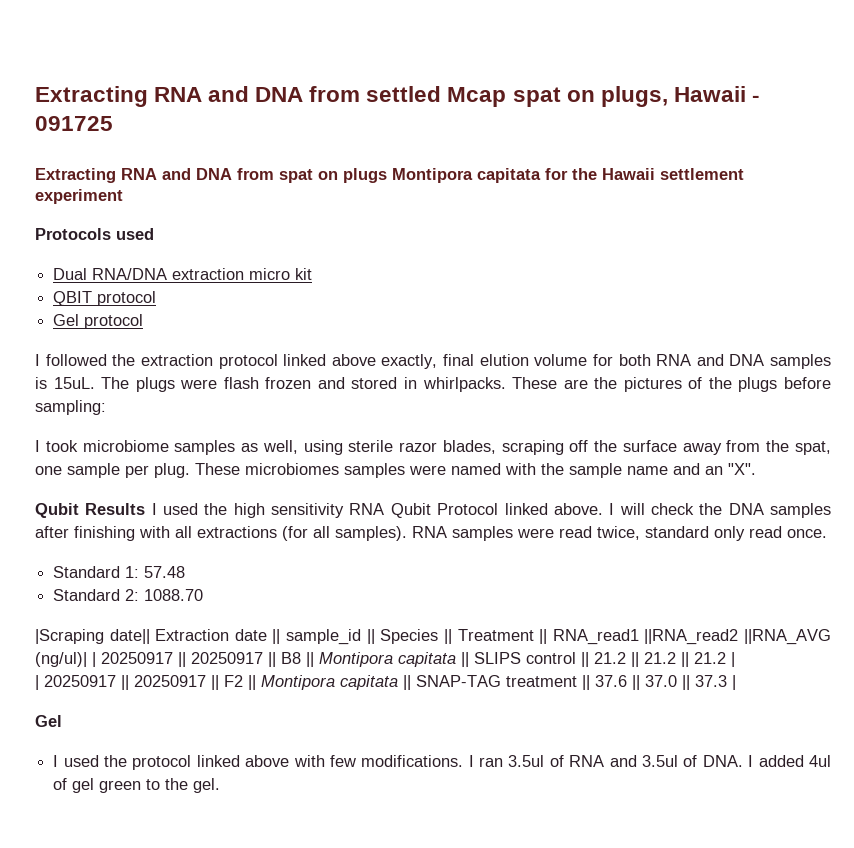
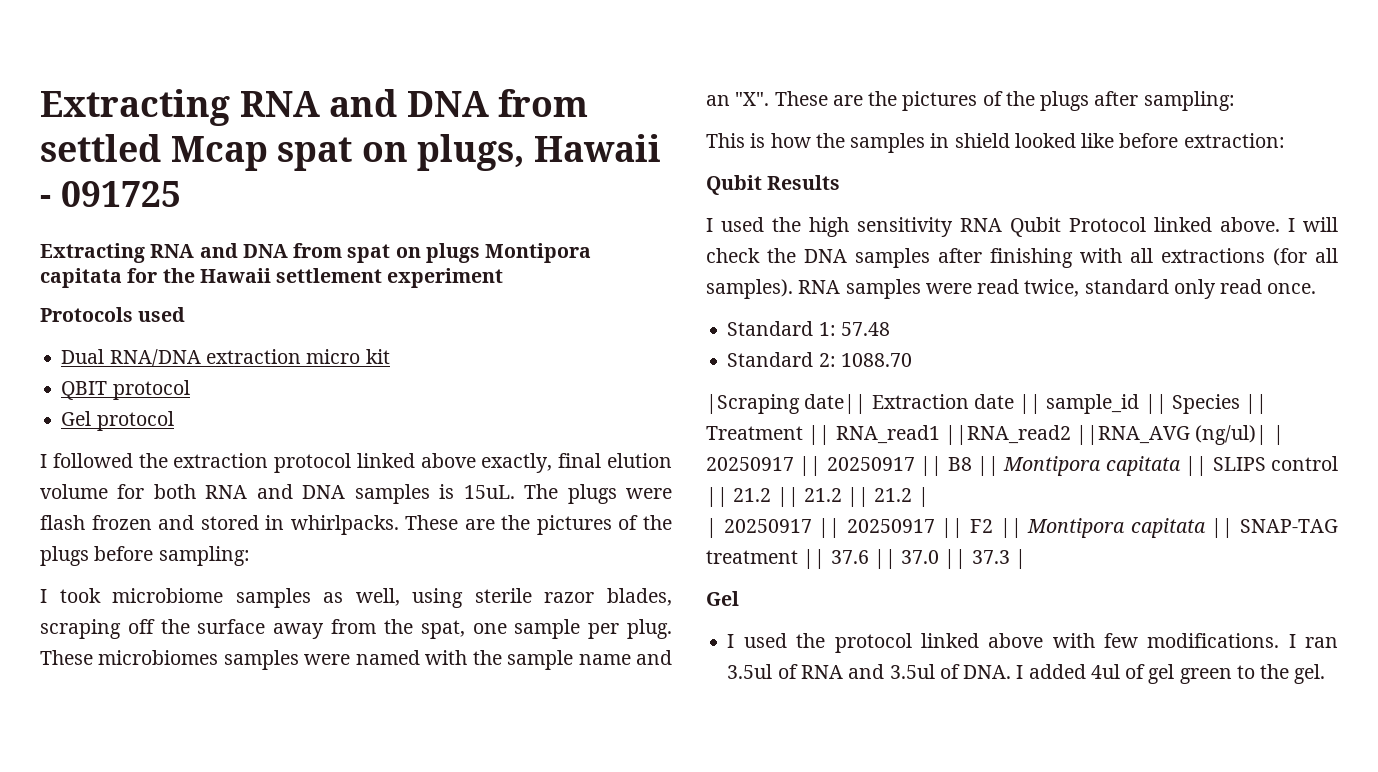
- These microbiomes samples were named with the sample name and an "X".
+ These microbiomes samples were named with the sample name and an "X". These are the pictures of the plugs after sampling:
+ This is how the samples in shield looked like before extraction:
- Qubit Results I used the high sensitivity RNA Qubit Protocol linked above.
+ Qubit Results
+ I used the high sensitivity RNA Qubit Protocol linked above.

